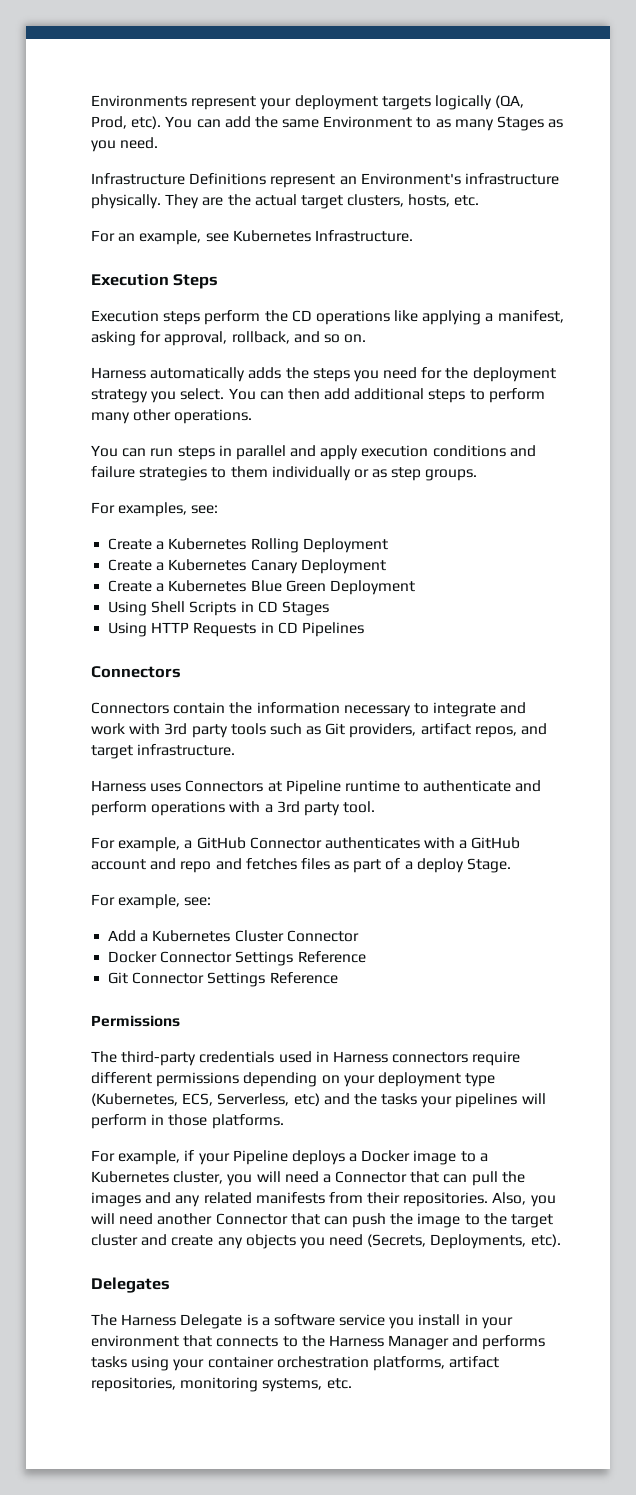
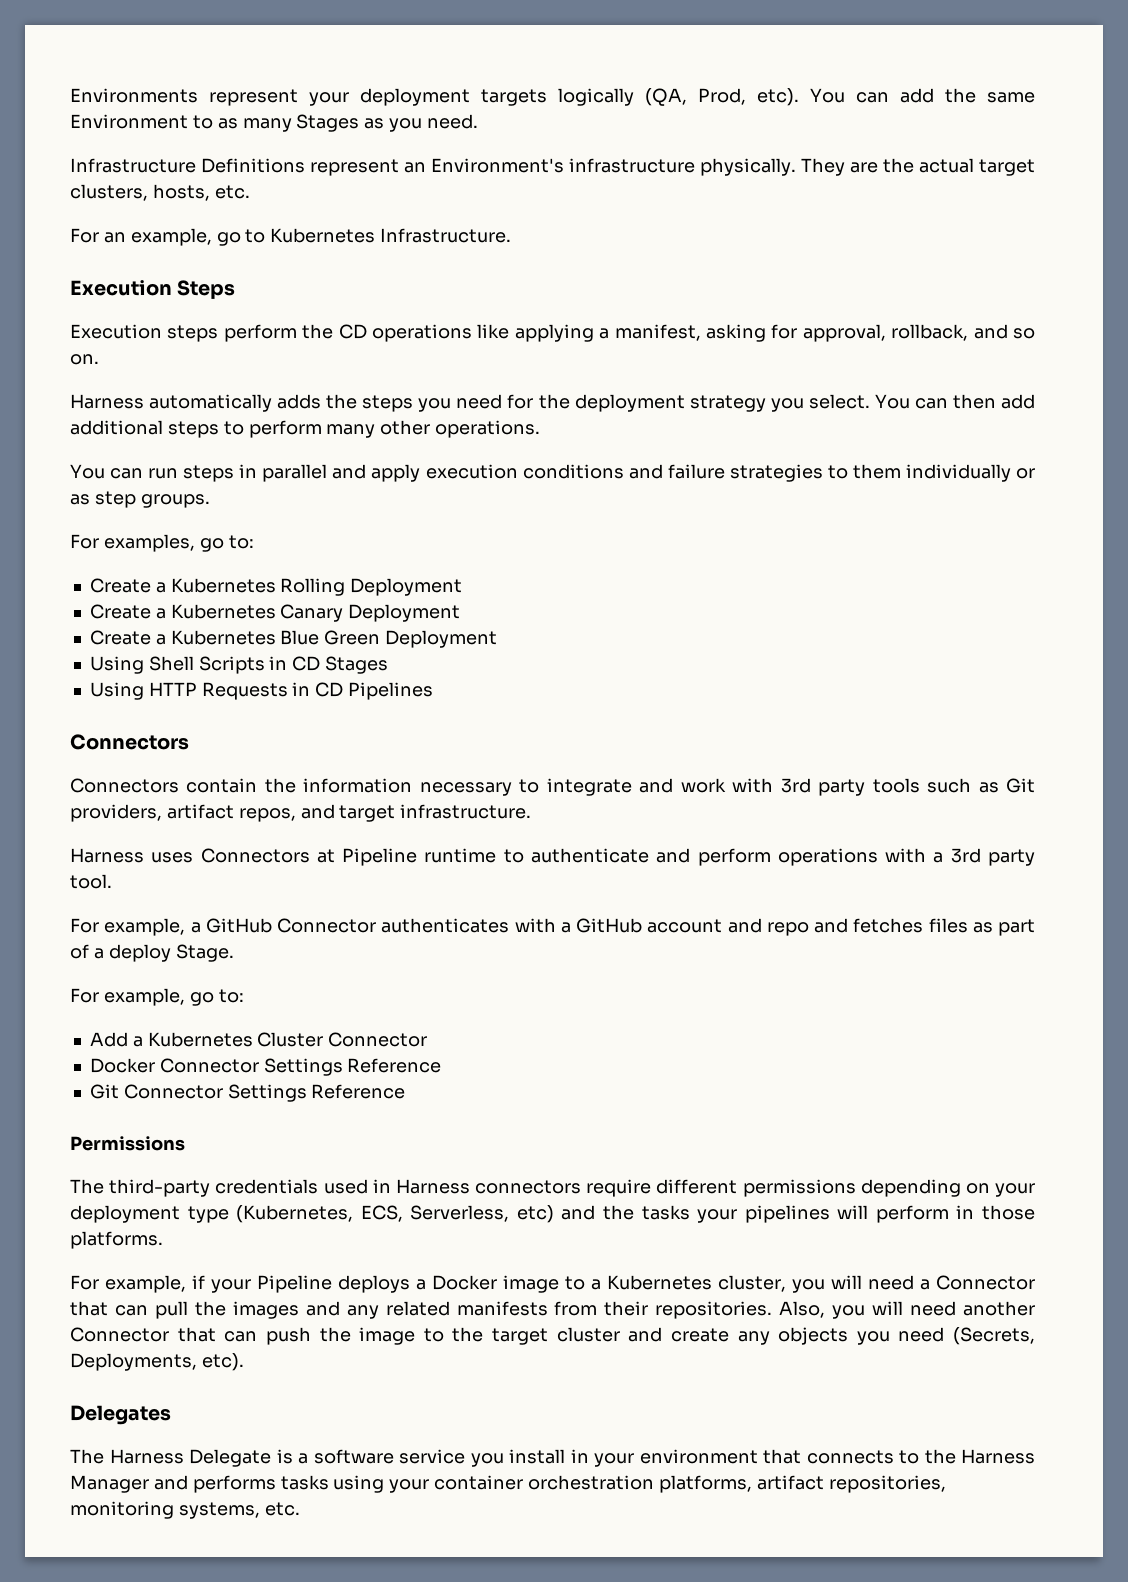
- For an example, see Kubernetes Infrastructure.
+ For an example, go to Kubernetes Infrastructure.
- For examples, see:
+ For examples, go to:
- For example, see:
+ For example, go to:

